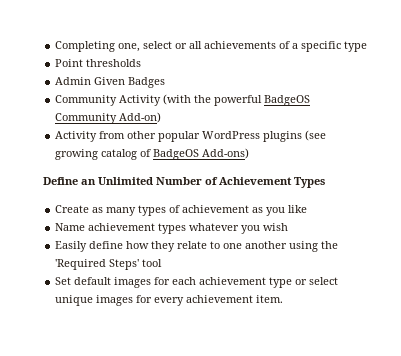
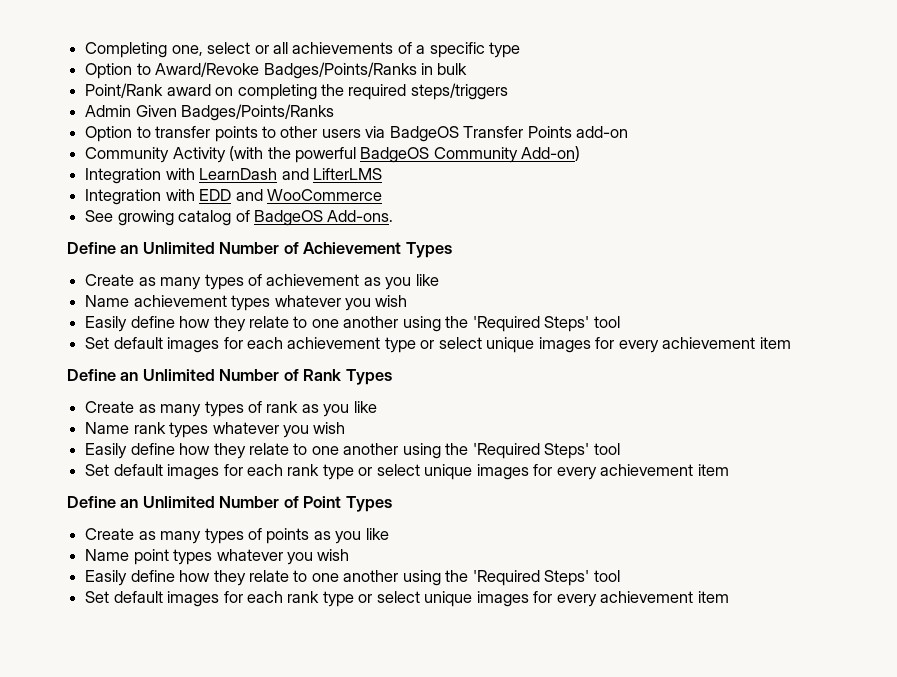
- Point thresholds
- Admin Given Badges
+ Option to Award/Revoke Badges/Points/Ranks in bulk
+ Point/Rank award on completing the required steps/triggers
+ Admin Given Badges/Points/Ranks
+ Option to transfer points to other users via BadgeOS Transfer Points add-on
- Activity from other popular WordPress plugins (see growing catalog of BadgeOS Add-ons)
+ Integration with LearnDash and LifterLMS
+ Integration with EDD and WooCommerce
+ See growing catalog of BadgeOS Add-ons.
- Set default images for each achievement type or select unique images for every achievement item.
+ Set default images for each achievement type or select unique images for every achievement item
+ Define an Unlimited Number of Rank Types
+ Create as many types of rank as you like
+ Name rank types whatever you wish
+ Easily define how they relate to one another using the 'Required Steps' tool
+ Set default images for each rank type or select unique images for every achievement item
+ Define an Unlimited Number of Point Types
+ Create as many types of points as you like
+ Name point types whatever you wish
+ Easily define how they relate to one another using the 'Required Steps' tool
+ Set default images for each rank type or select unique images for every achievement item

